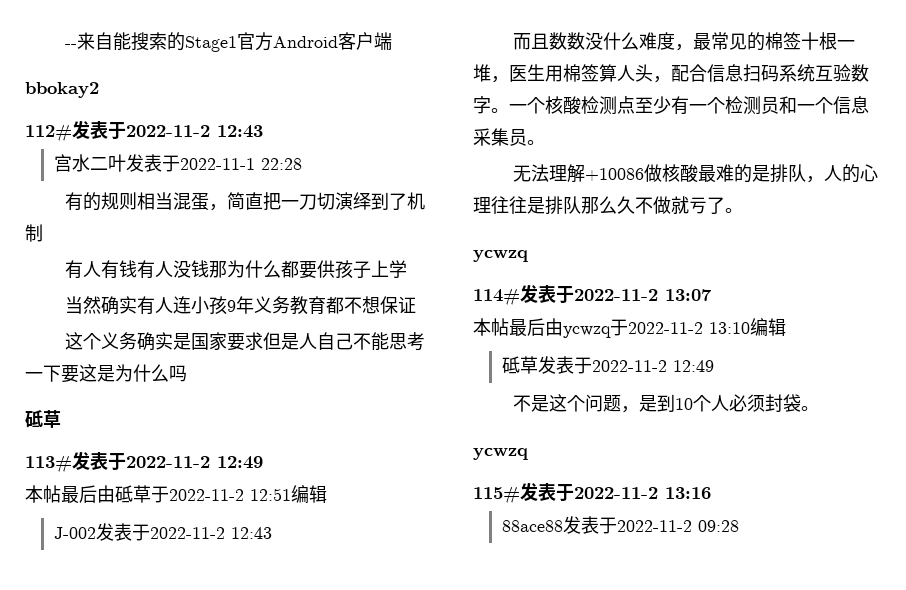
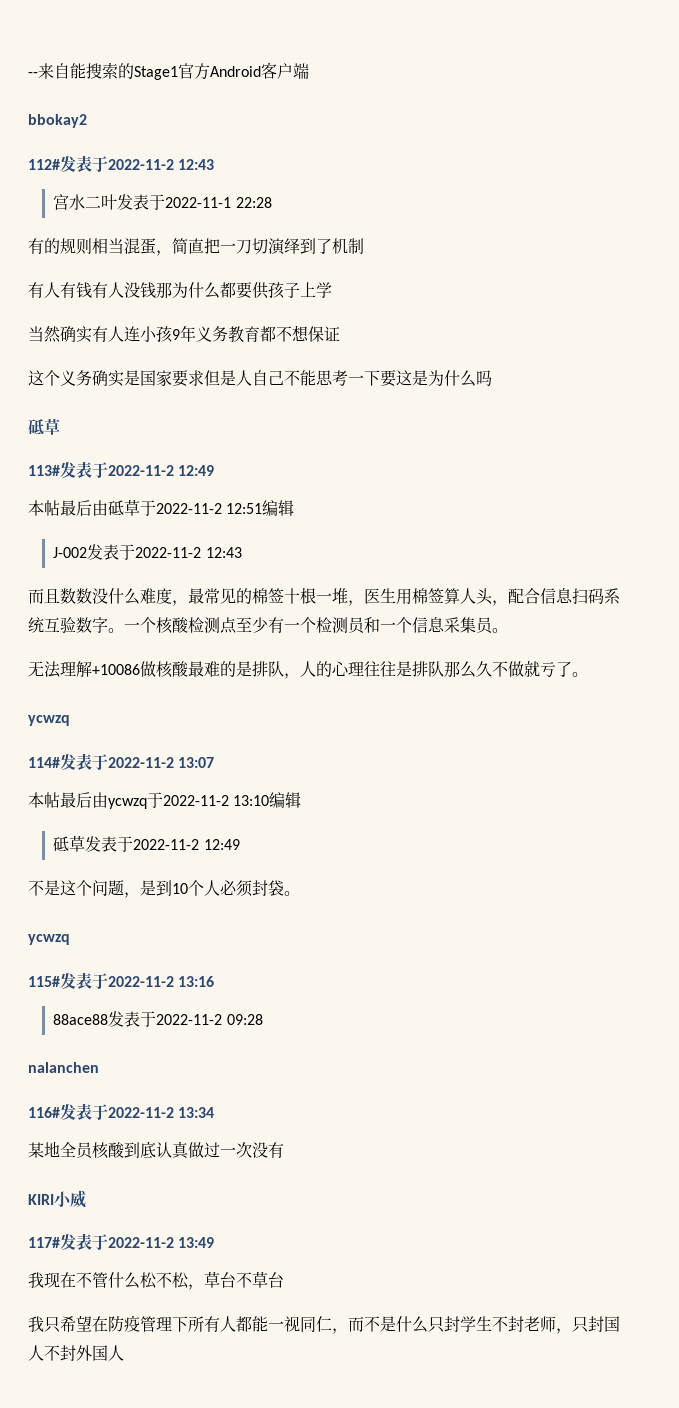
+ nalanchen
+ 116#发表于2022-11-2 13:34
+ 某地全员核酸到底认真做过一次没有
+ KIRI小威
+ 117#发表于2022-11-2 13:49
+ 我现在不管什么松不松，草台不草台
+ 我只希望在防疫管理下所有人都能一视同仁，而不是什么只封学生不封老师，只封国人不封外国人

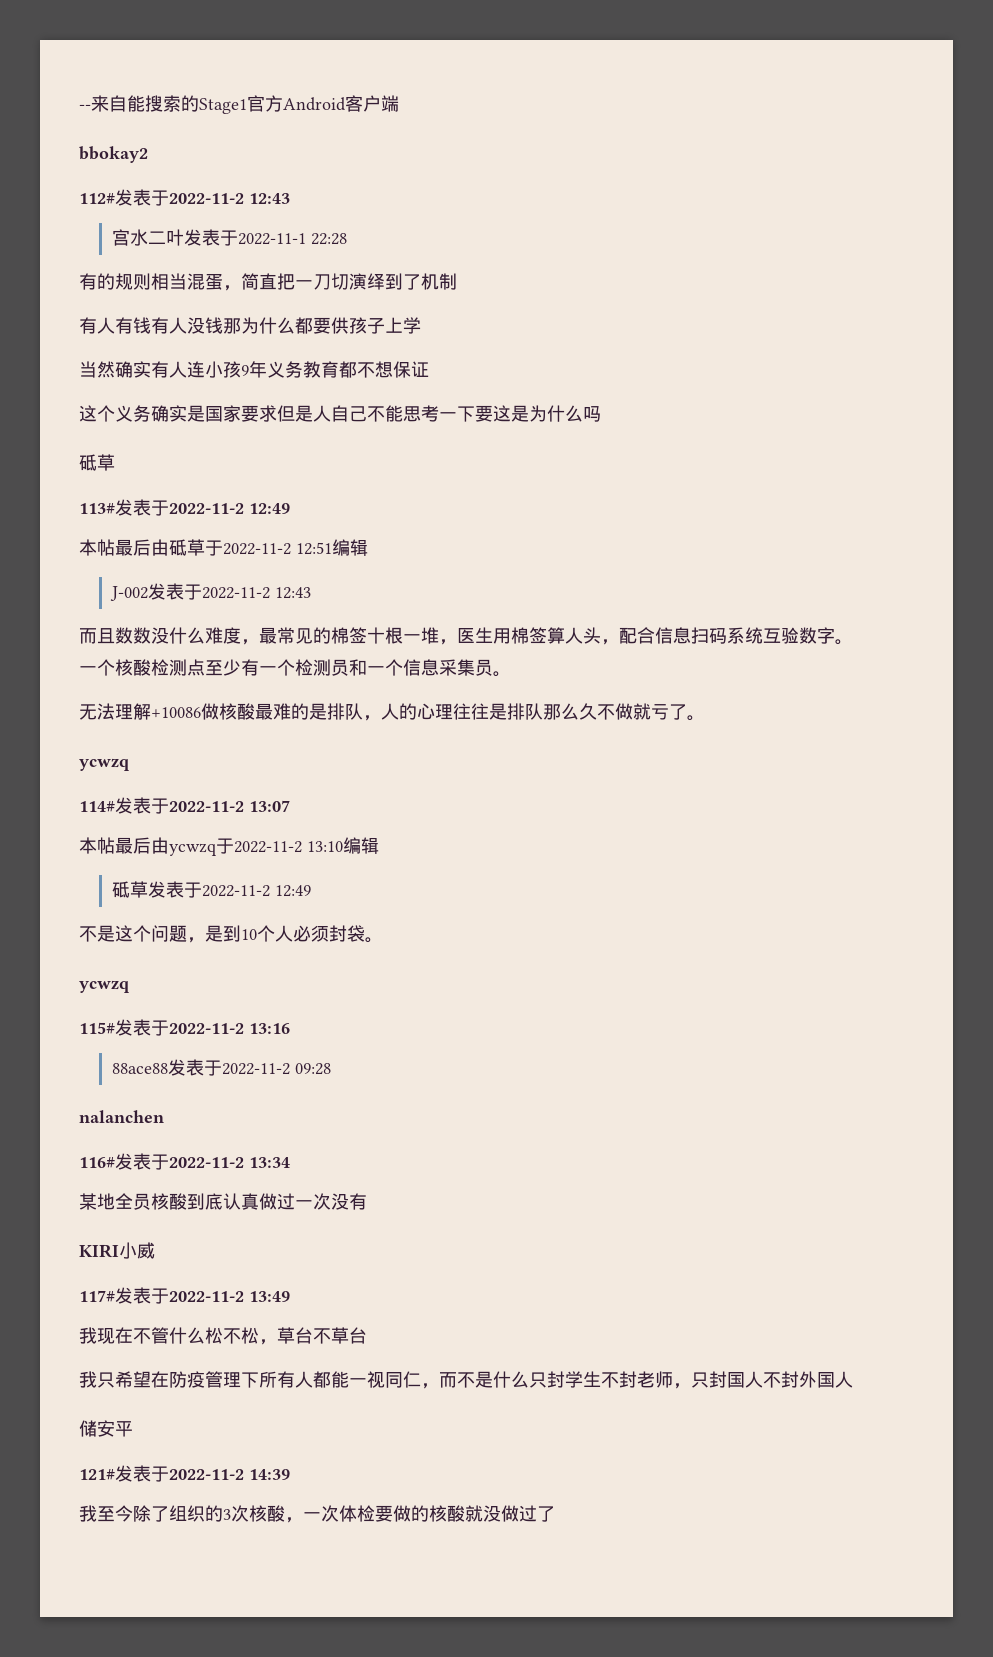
+ 储安平
+ 121#发表于2022-11-2 14:39
+ 我至今除了组织的3次核酸，一次体检要做的核酸就没做过了

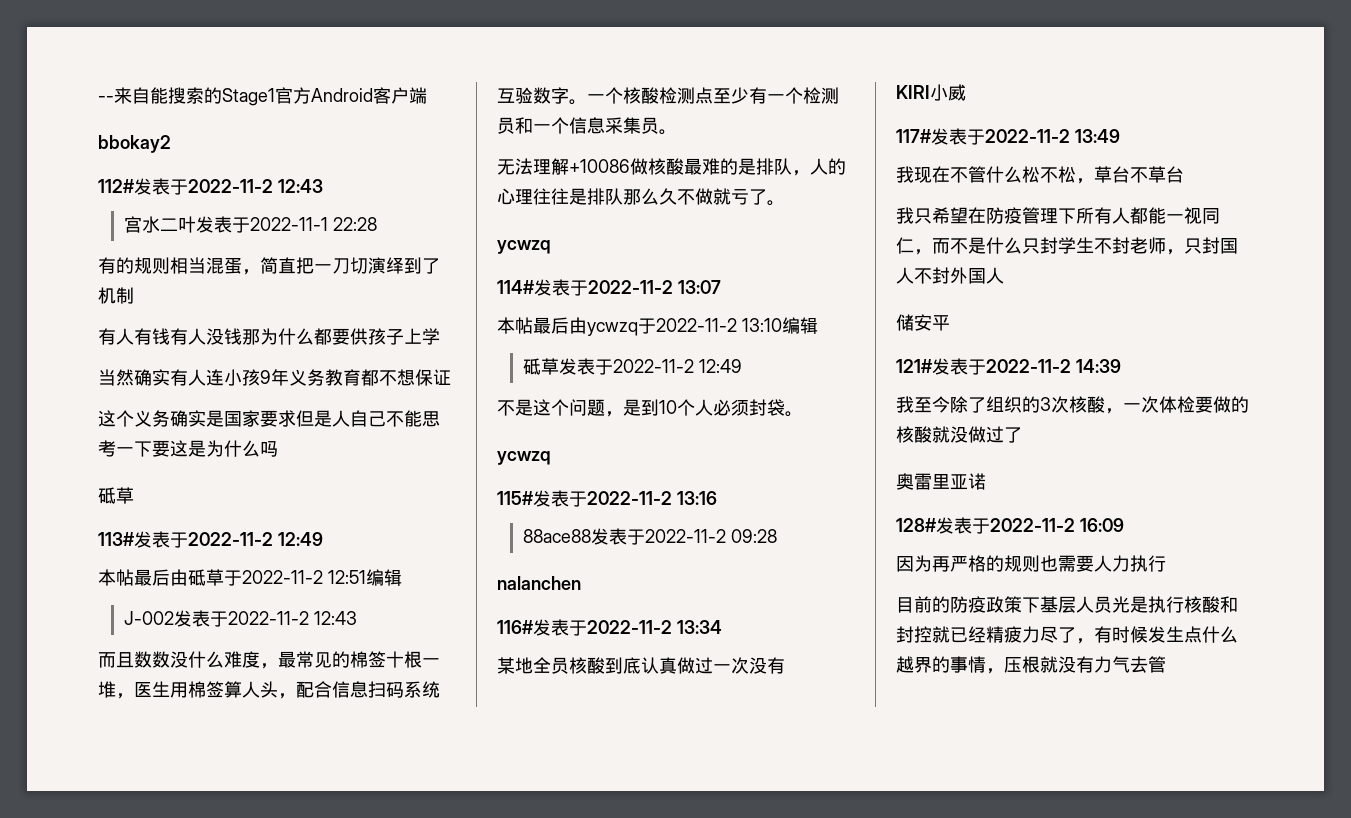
+ 奥雷里亚诺
+ 128#发表于2022-11-2 16:09
+ 因为再严格的规则也需要人力执行
+ 目前的防疫政策下基层人员光是执行核酸和封控就已经精疲力尽了，有时候发生点什么越界的事情，压根就没有力气去管

